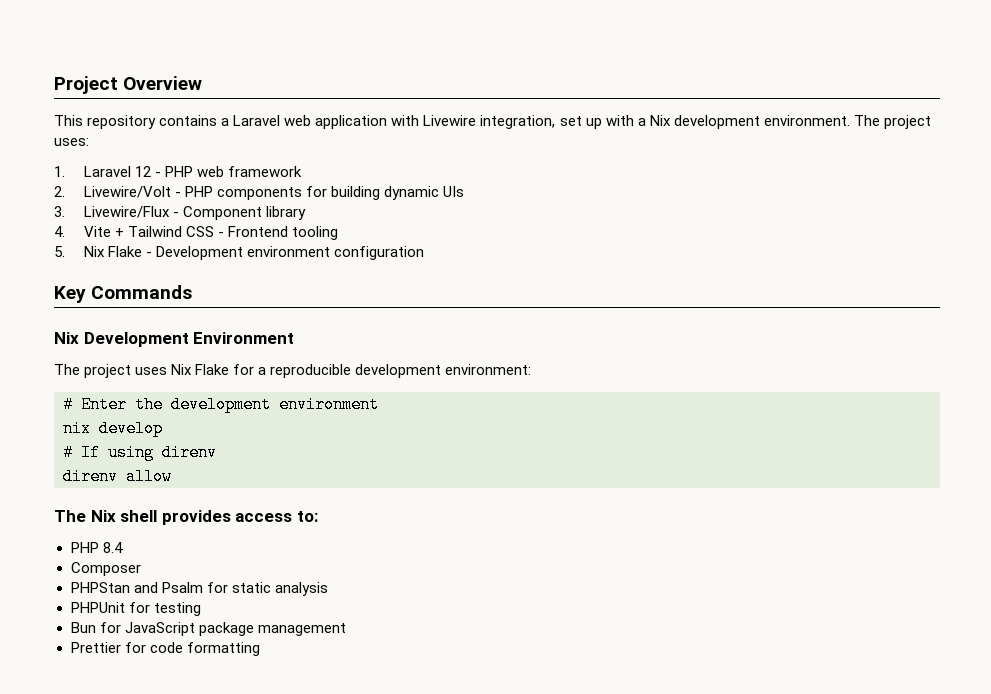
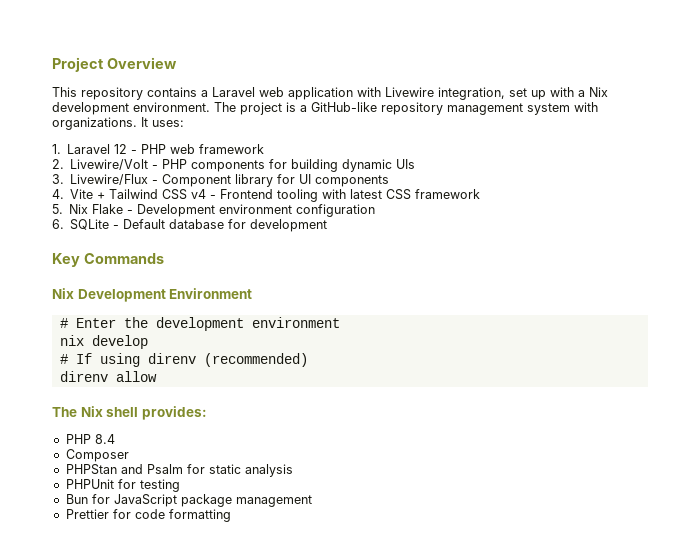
- The project uses:
+ The project is a GitHub-like repository management system with organizations. It uses:
- 3. Livewire/Flux - Component library
+ 3. Livewire/Flux - Component library for UI components
- 4. Vite + Tailwind CSS - Frontend tooling
+ 4. Vite + Tailwind CSS v4 - Frontend tooling with latest CSS framework
+ 6. SQLite - Default database for development
- The project uses Nix Flake for a reproducible development environment:
- # If using direnv
+ # If using direnv (recommended)
- The Nix shell provides access to:
+ The Nix shell provides:

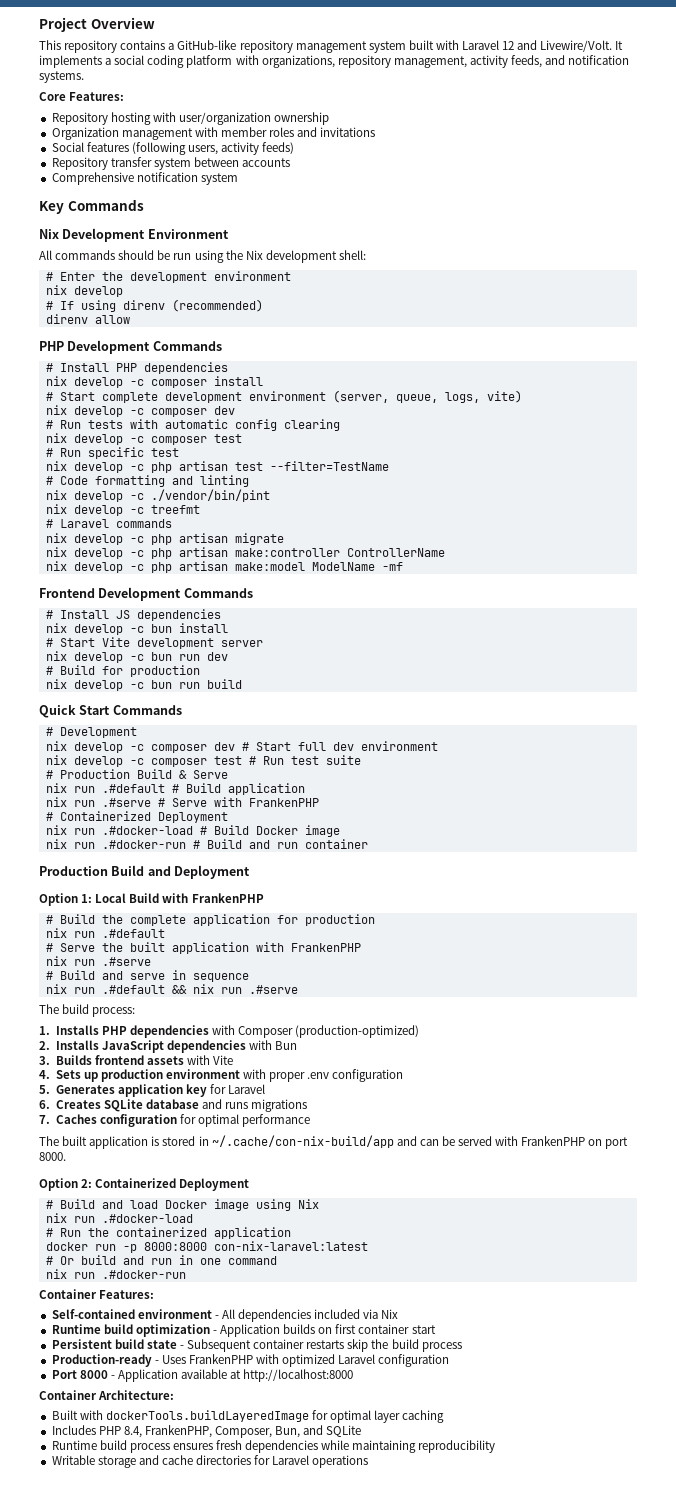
- This repository contains a Laravel web application with Livewire integration, set up with a Nix development environment. The project is a GitHub-like repository management system with organizations. It uses:
- 1. Laravel 12 - PHP web framework
- 2. Livewire/Volt - PHP components for building dynamic UIs
- 3. Livewire/Flux - Component library for UI components
- 4. Vite + Tailwind CSS v4 - Frontend tooling with latest CSS framework
- 5. Nix Flake - Development environment configuration
- 6. SQLite - Default database for development
+ This repository contains a GitHub-like repository management system built with Laravel 12 and Livewire/Volt. It implements a social coding platform with organizations, repository management, activity feeds, and notification systems.
+ Core Features:
+ Repository hosting with user/organization ownership
+ Organization management with member roles and invitations
+ Social features (following users, activity feeds)
+ Repository transfer system between accounts
+ Comprehensive notification system
+ All commands should be run using the Nix development shell:
- The Nix shell provides:
- PHP 8.4
- Composer
- PHPStan and Psalm for static analysis
- PHPUnit for testing
- Bun for JavaScript package management
- Prettier for code formatting
+ PHP Development Commands
+ # Install PHP dependencies
+ nix develop -c composer install
+ # Start complete development environment (server, queue, logs, vite)
+ nix develop -c composer dev
+ # Run tests with automatic config clearing
+ nix develop -c composer test
+ # Run specific test
+ nix develop -c php artisan test --filter=TestName
+ # Code formatting and linting
+ nix develop -c ./vendor/bin/pint
+ nix develop -c treefmt
+ # Laravel commands
+ nix develop -c php artisan migrate
+ nix develop -c php artisan make:controller ControllerName
+ nix develop -c php artisan make:model ModelName -mf
+ Frontend Development Commands
+ # Install JS dependencies
+ nix develop -c bun install
+ # Start Vite development server
+ nix develop -c bun run dev
+ # Build for production
+ nix develop -c bun run build
+ Quick Start Commands
+ # Development
+ nix develop -c composer dev # Start full dev environment
+ nix develop -c composer test # Run test suite
+ # Production Build & Serve
+ nix run .#default # Build application
+ nix run .#serve # Serve with FrankenPHP
+ # Containerized Deployment
+ nix run .#docker-load # Build Docker image
+ nix run .#docker-run # Build and run container
+ Production Build and Deployment
+ Option 1: Local Build with FrankenPHP
+ # Build the complete application for production
+ nix run .#default
+ # Serve the built application with FrankenPHP
+ nix run .#serve
+ # Build and serve in sequence
+ nix run .#default && nix run .#serve
+ The build process:
+ 1. Installs PHP dependencies with Composer (production-optimized)
+ 2. Installs JavaScript dependencies with Bun
+ 3. Builds frontend assets with Vite
+ 4. Sets up production environment with proper .env configuration
+ 5. Generates application key for Laravel
+ 6. Creates SQLite database and runs migrations
+ 7. Caches configuration for optimal performance
+ The built application is stored in ~/.cache/con-nix-build/app and can be served with FrankenPHP on port 8000.
+ Option 2: Containerized Deployment
+ # Build and load Docker image using Nix
+ nix run .#docker-load
+ # Run the containerized application
+ docker run -p 8000:8000 con-nix-laravel:latest
+ # Or build and run in one command
+ nix run .#docker-run
+ Container Features:
+ Self-contained environment - All dependencies included via Nix
+ Runtime build optimization - Application builds on first container start
+ Persistent build state - Subsequent container restarts skip the build process
+ Production-ready - Uses FrankenPHP with optimized Laravel configuration
+ Port 8000 - Application available at http://localhost:8000
+ Container Architecture:
+ Built with dockerTools.buildLayeredImage for optimal layer caching
+ Includes PHP 8.4, FrankenPHP, Composer, Bun, and SQLite
+ Runtime build process ensures fresh dependencies while maintaining reproducibility
+ Writable storage and cache directories for Laravel operations

